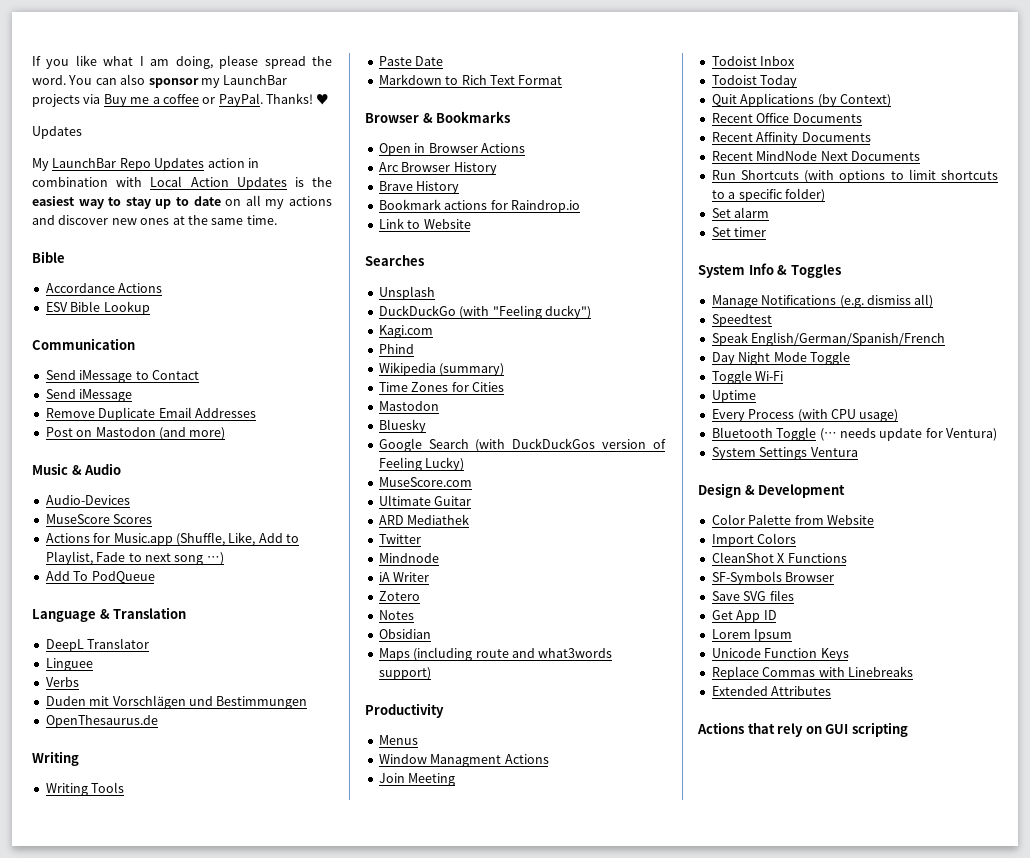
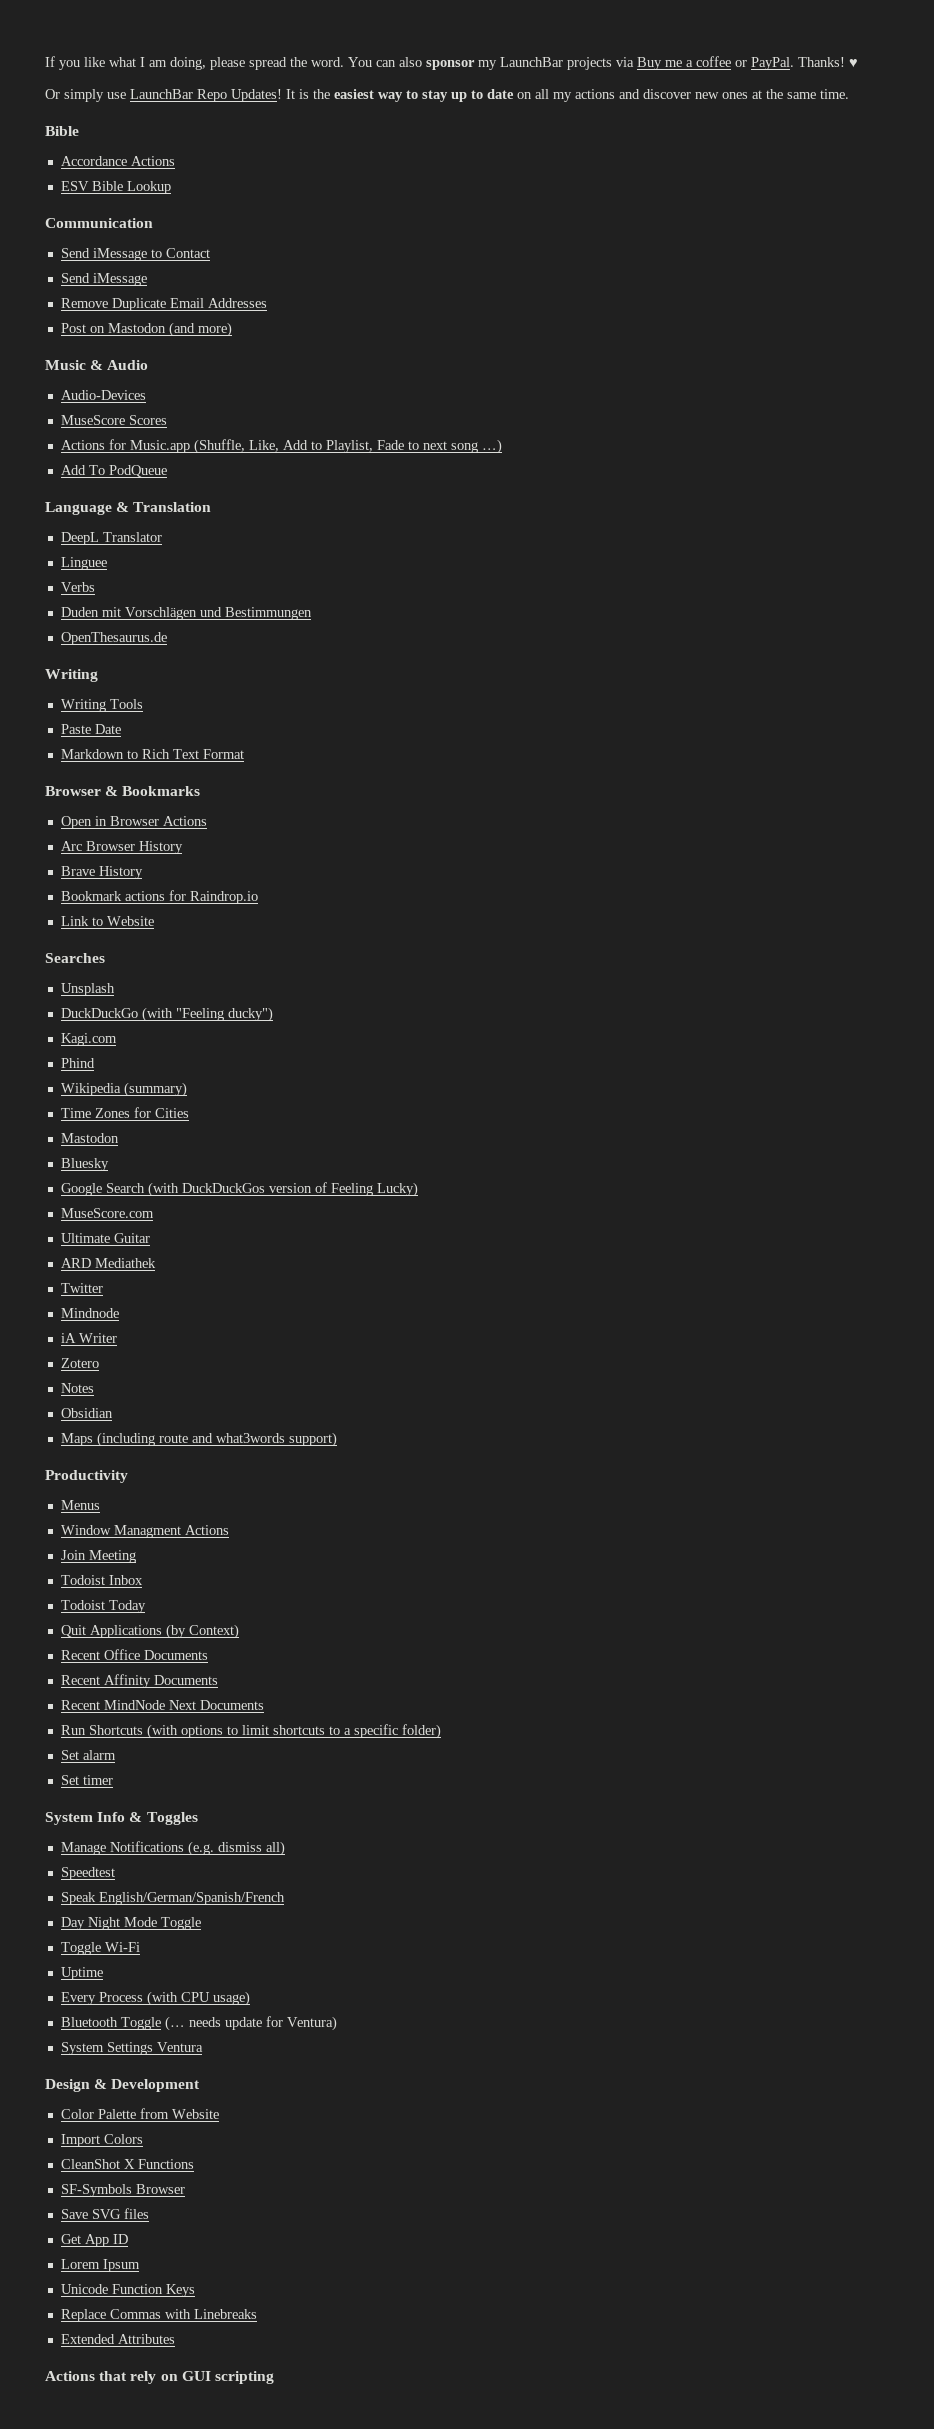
  ♥
- Updates
- My LaunchBar Repo Updates action in combination with Local Action Updates is the easiest way to stay up to date on all my actions and discover new ones at the same time.
+ Or simply use LaunchBar Repo Updates! It is the easiest way to stay up to date on all my actions and discover new ones at the same time.

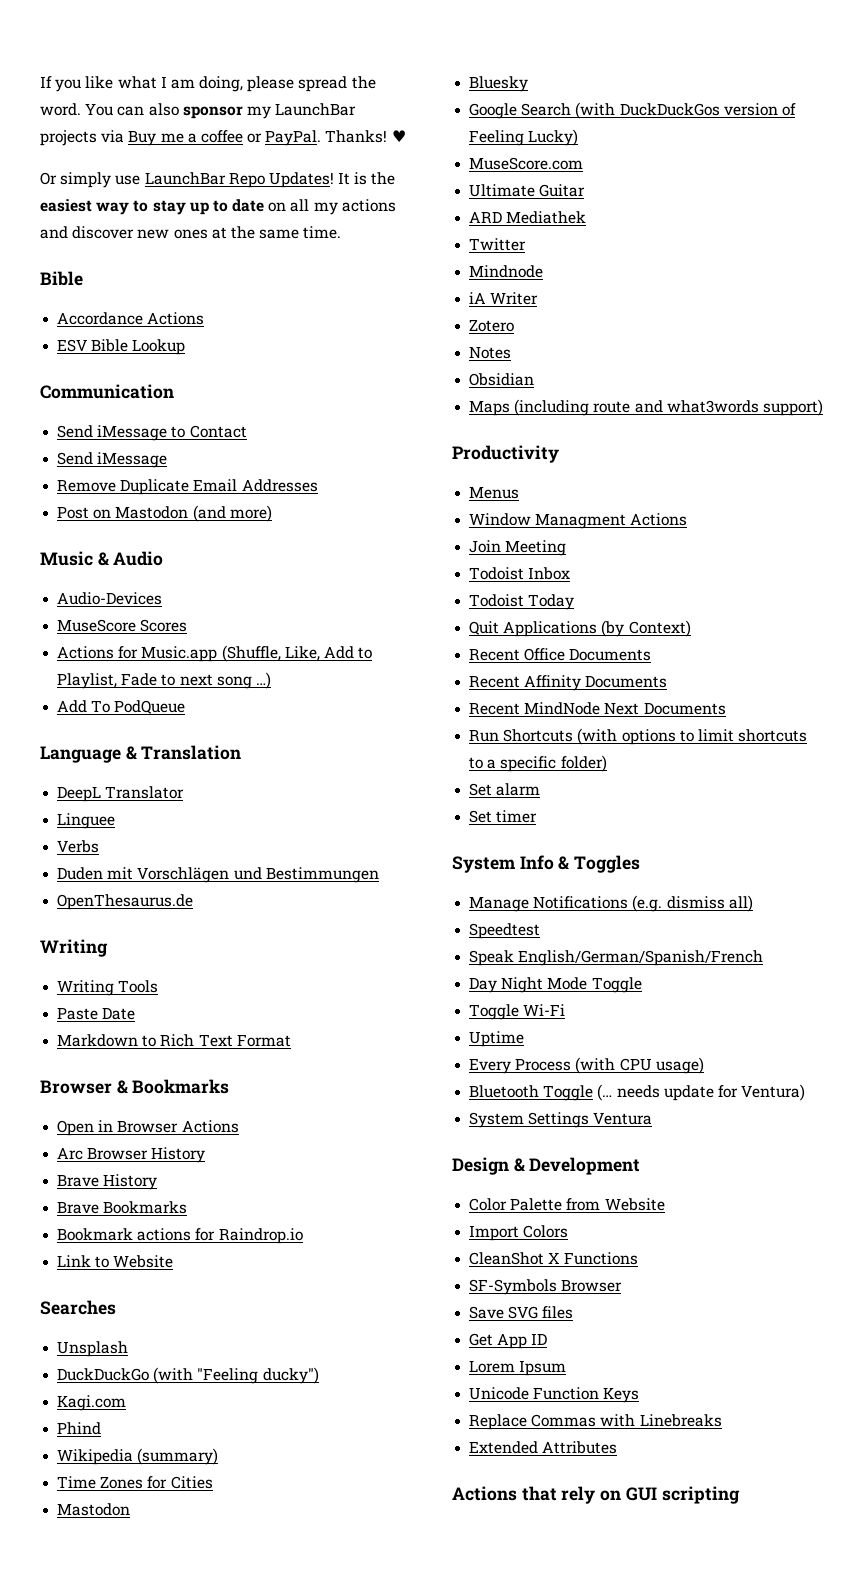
+ Brave Bookmarks

